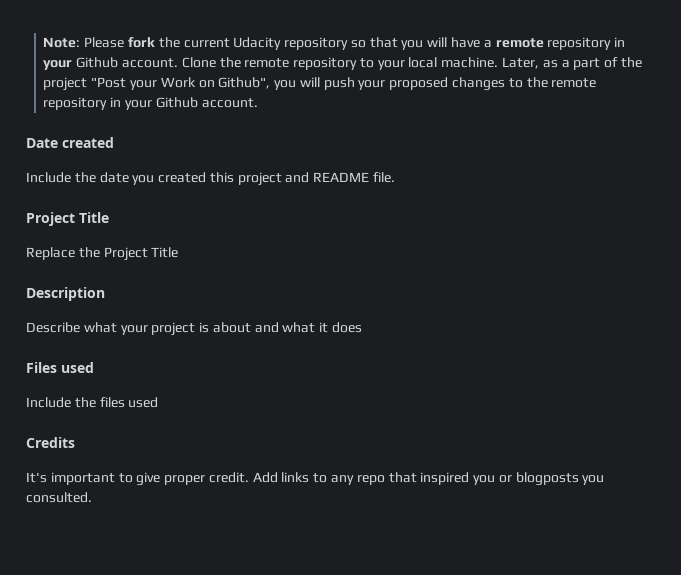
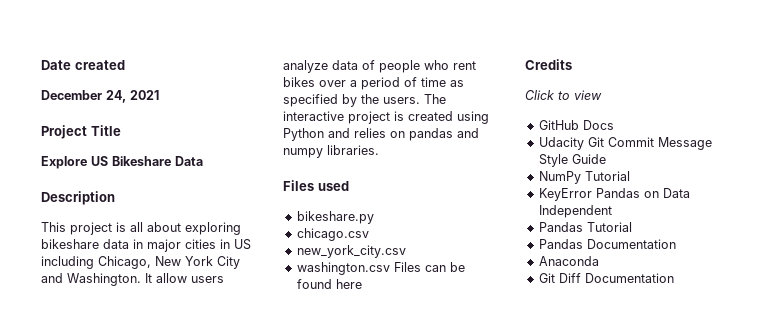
- Note: Please fork the current Udacity repository so that you will have a remote repository in your Github account. Clone the remote repository to your local machine. Later, as a part of the project "Post your Work on Github", you will push your proposed changes to the remote repository in your Github account.
  Date created
- Include the date you created this project and README file.
+ December 24, 2021
  Project Title
- Replace the Project Title
+ Explore US Bikeshare Data
  Description
- Describe what your project is about and what it does
+ This project is all about exploring bikeshare data in major cities in US including Chicago, New York City and Washington. It allow users analyze data of people who rent bikes over a period of time as specified by the users. The interactive project is created using Python and relies on pandas and numpy libraries.
  Files used
- Include the files used
+ bikeshare.py
+ chicago.csv
+ new_york_city.csv
+ washington.csv Files can be found here
  Credits
- It's important to give proper credit. Add links to any repo that inspired you or blogposts you consulted.
+ Click to view
+ GitHub Docs
+ Udacity Git Commit Message Style Guide
+ NumPy Tutorial
+ KeyError Pandas on Data Independent
+ Pandas Tutorial
+ Pandas Documentation
+ Anaconda
+ Git Diff Documentation

